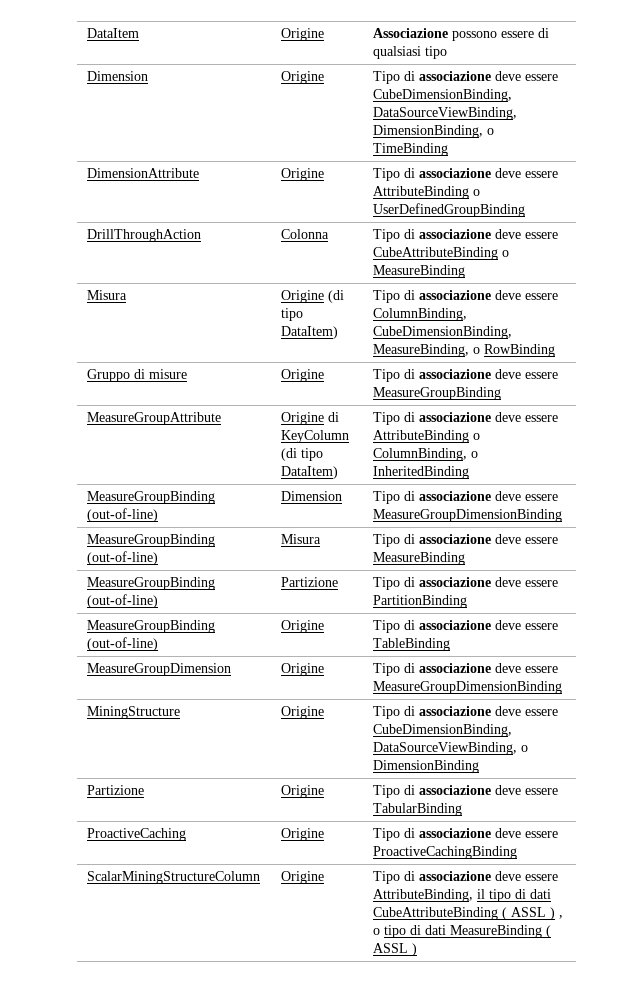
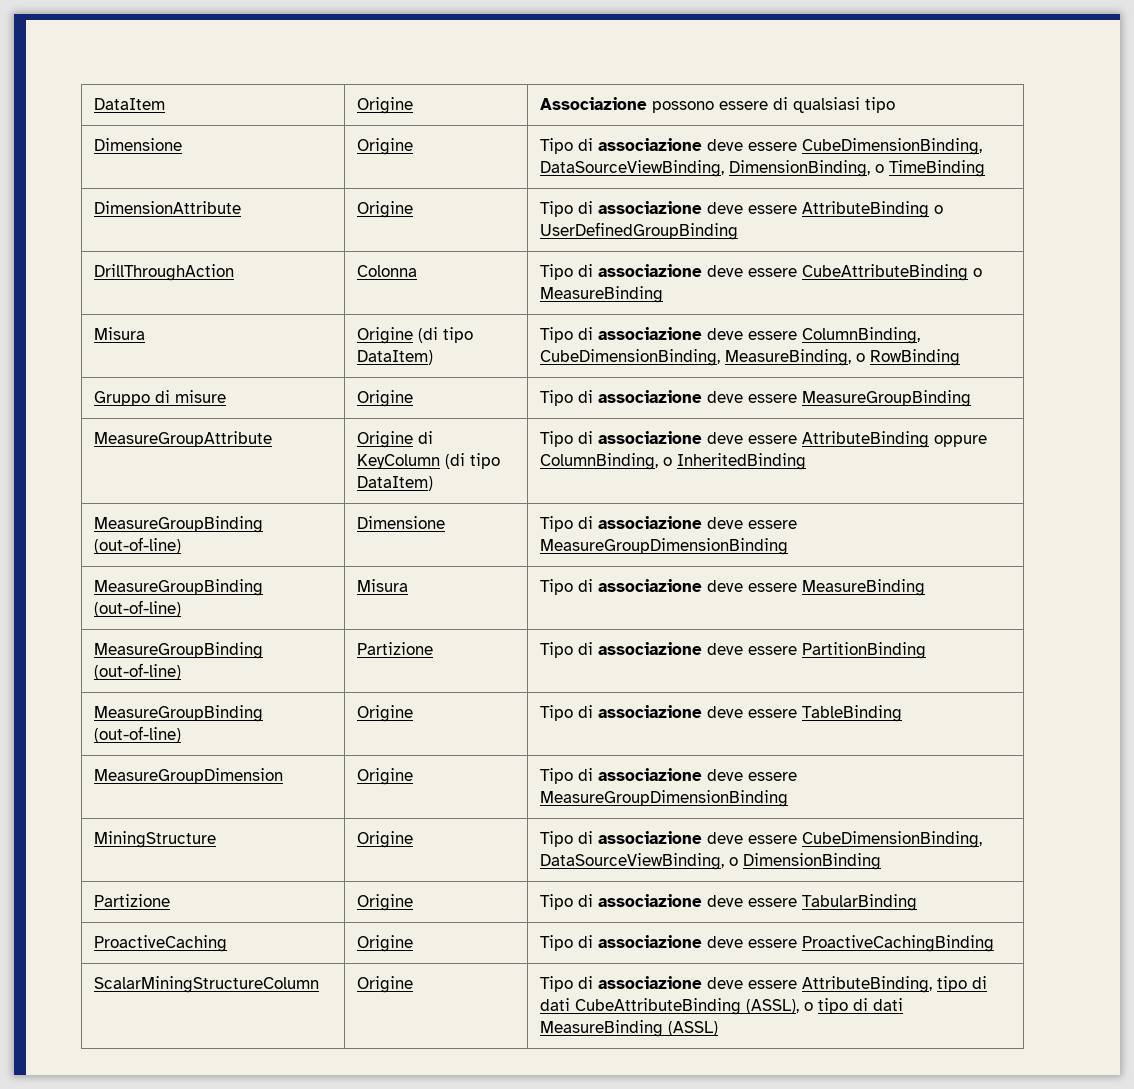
- Dimension | Origine | Tipo di associazione deve essere CubeDimensionBinding, DataSourceViewBinding, DimensionBinding, o TimeBinding
+ Dimensione | Origine | Tipo di associazione deve essere CubeDimensionBinding, DataSourceViewBinding, DimensionBinding, o TimeBinding
- MeasureGroupAttribute | Origine di KeyColumn (di tipo DataItem) | Tipo di associazione deve essere AttributeBinding o ColumnBinding, o InheritedBinding
+ MeasureGroupAttribute | Origine di KeyColumn (di tipo DataItem) | Tipo di associazione deve essere AttributeBinding oppure ColumnBinding, o InheritedBinding
- MeasureGroupBinding (out-of-line) | Dimension | Tipo di associazione deve essere MeasureGroupDimensionBinding
+ MeasureGroupBinding (out-of-line) | Dimensione | Tipo di associazione deve essere MeasureGroupDimensionBinding
- ScalarMiningStructureColumn | Origine | Tipo di associazione deve essere AttributeBinding, il tipo di dati CubeAttributeBinding ( ASSL ) , o tipo di dati MeasureBinding ( ASSL )
+ ScalarMiningStructureColumn | Origine | Tipo di associazione deve essere AttributeBinding, tipo di dati CubeAttributeBinding (ASSL), o tipo di dati MeasureBinding (ASSL)

